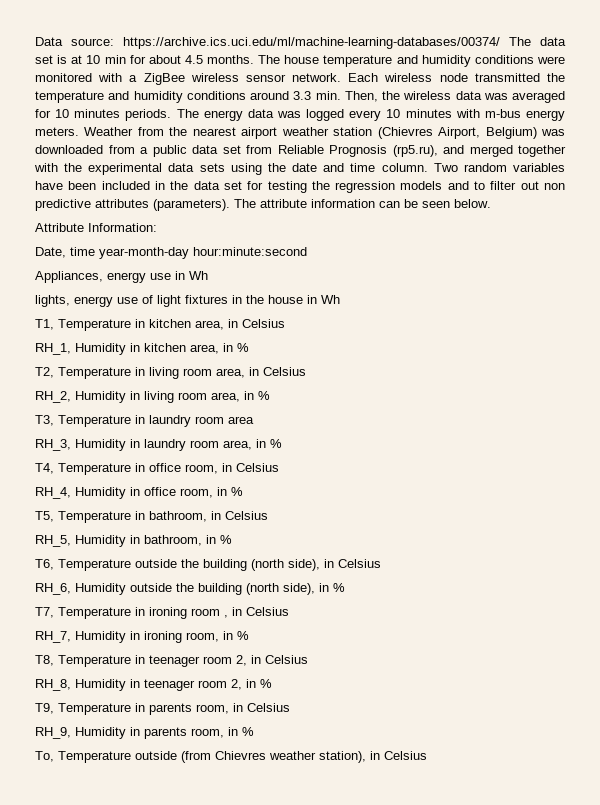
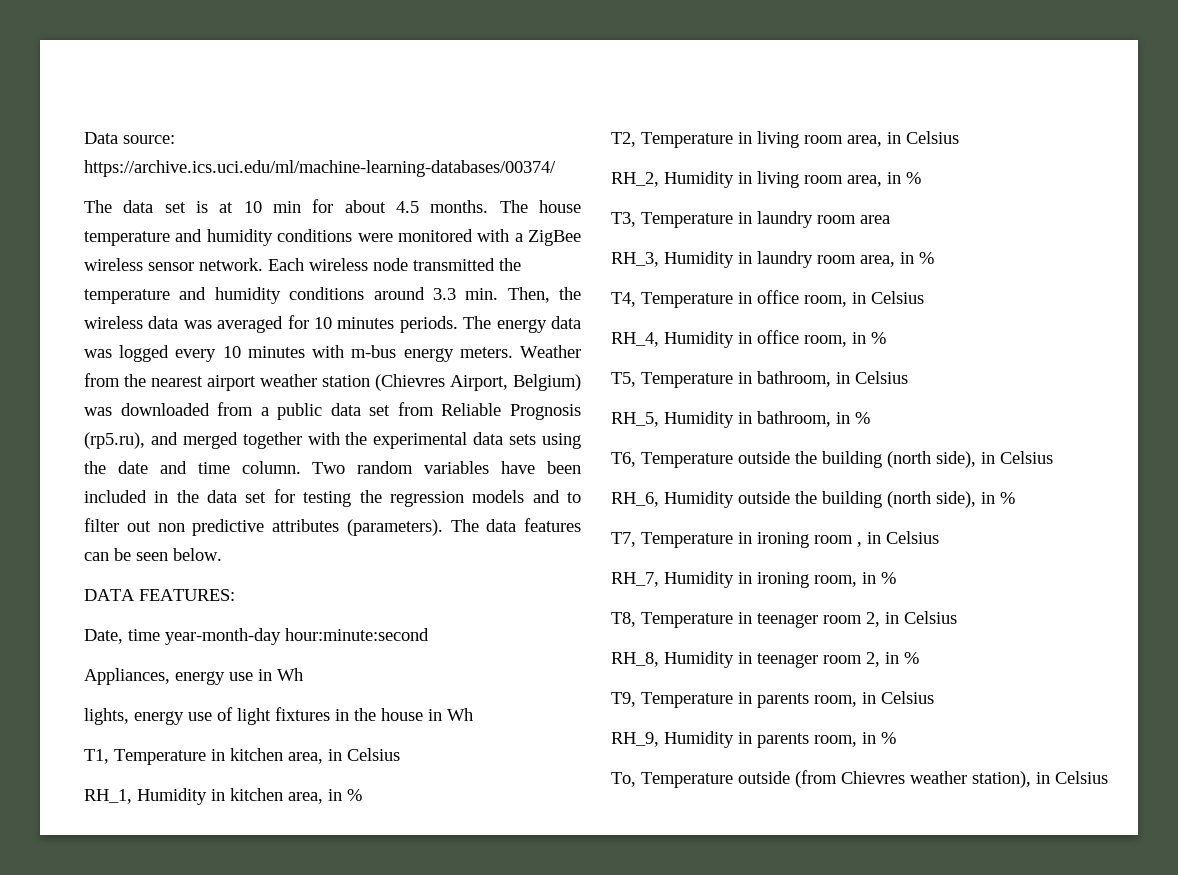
- Data source: https://archive.ics.uci.edu/ml/machine-learning-databases/00374/ The data set is at 10 min for about 4.5 months.
+ Data source: https://archive.ics.uci.edu/ml/machine-learning-databases/00374/
+ The data set is at 10 min for about 4.5 months.
- The attribute information can be seen below.
+ The data features can be seen below.
- Attribute Information:
+ DATA FEATURES:

